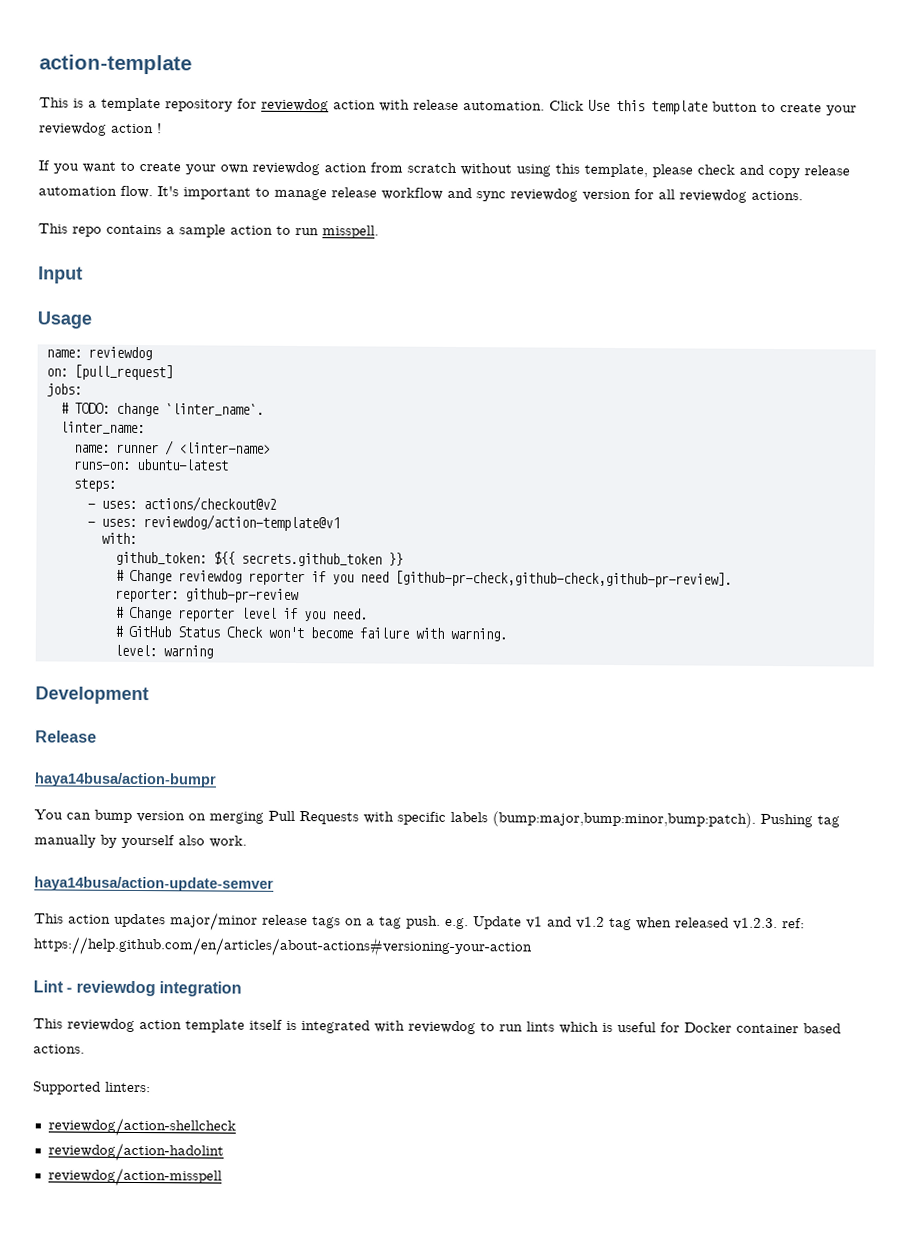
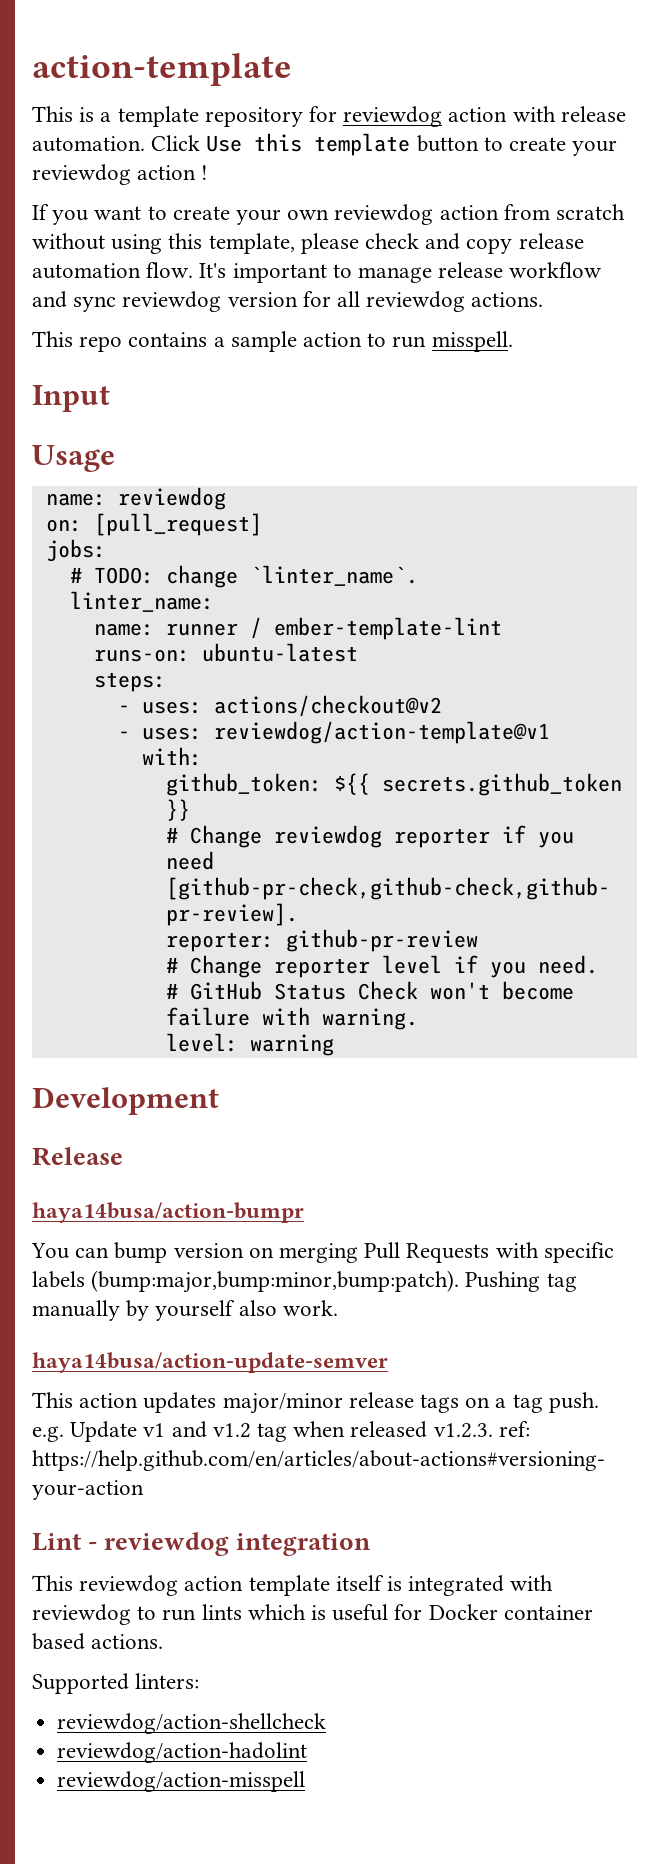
- name: runner / <linter-name>
+ name: runner / ember-template-lint

